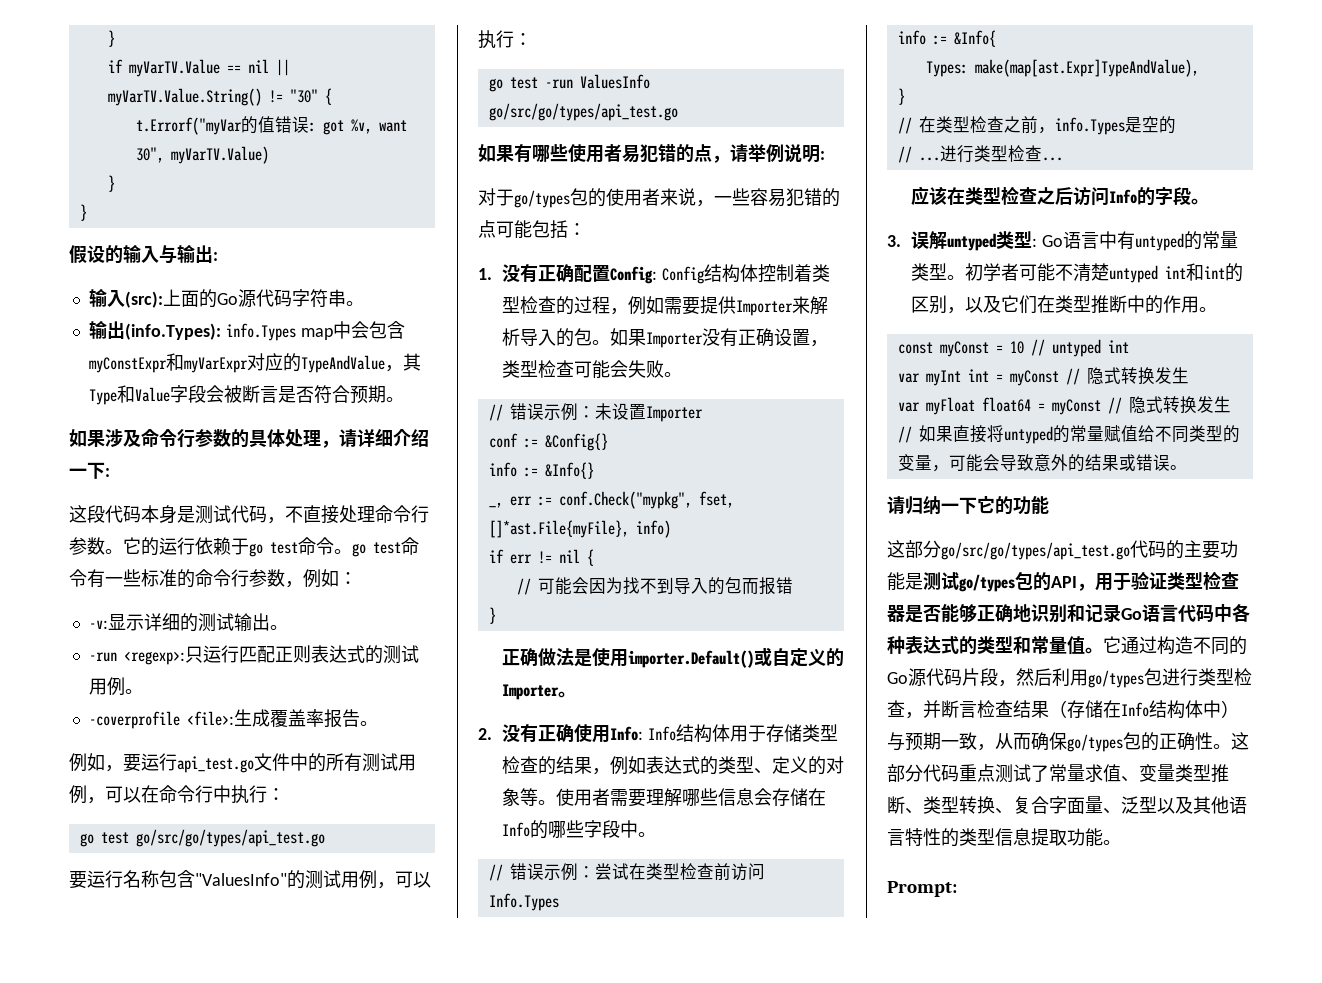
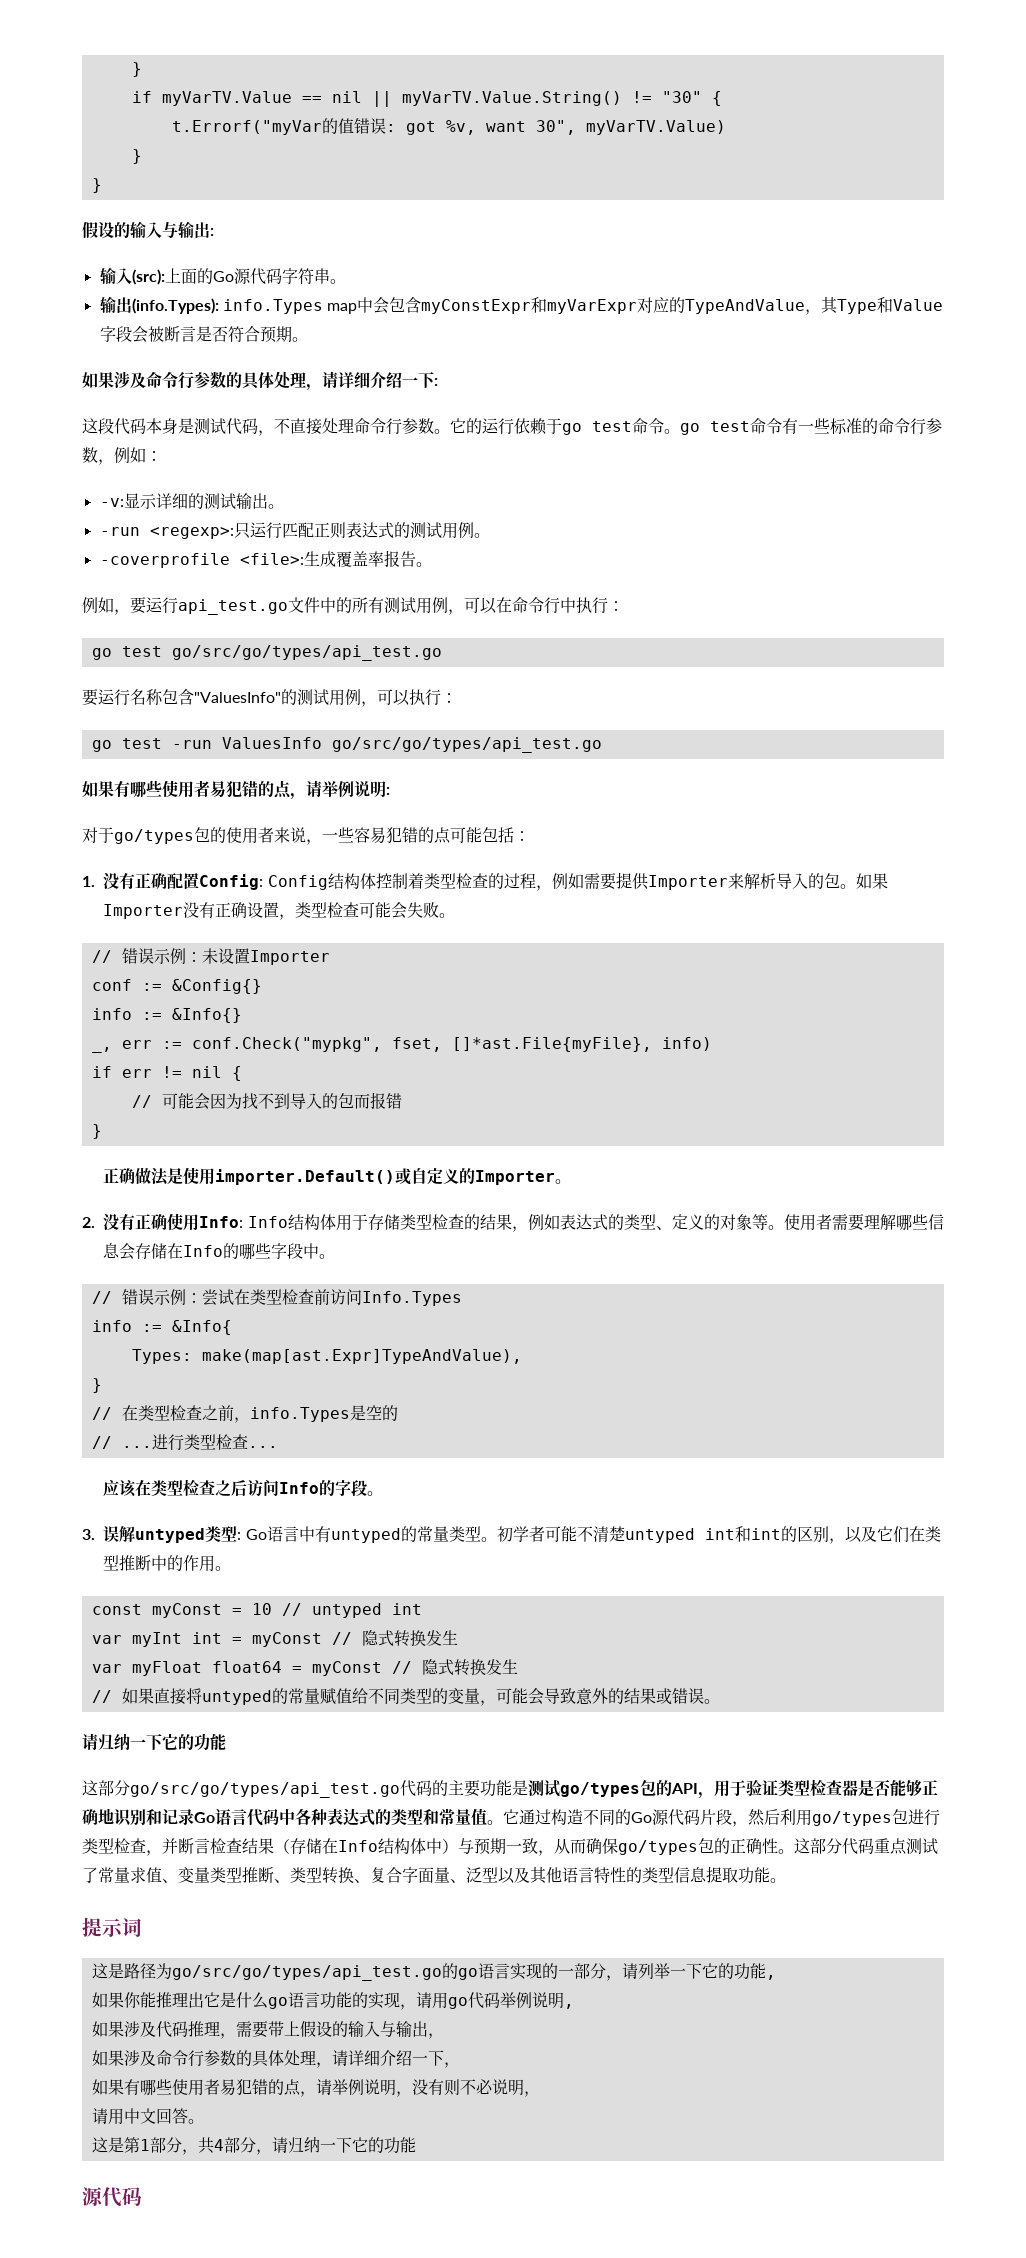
- Prompt:
+ 提示词
+ 这是路径为go/src/go/types/api_test.go的go语言实现的一部分，请列举一下它的功能,
+ 如果你能推理出它是什么go语言功能的实现，请用go代码举例说明,
+ 如果涉及代码推理，需要带上假设的输入与输出，
+ 如果涉及命令行参数的具体处理，请详细介绍一下，
+ 如果有哪些使用者易犯错的点，请举例说明，没有则不必说明，
+ 请用中文回答。
+ 这是第1部分，共4部分，请归纳一下它的功能
+ 源代码

